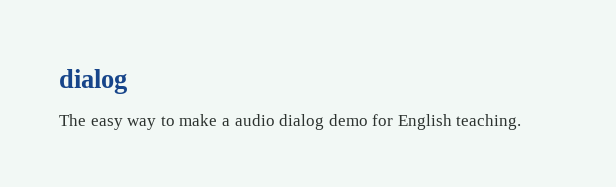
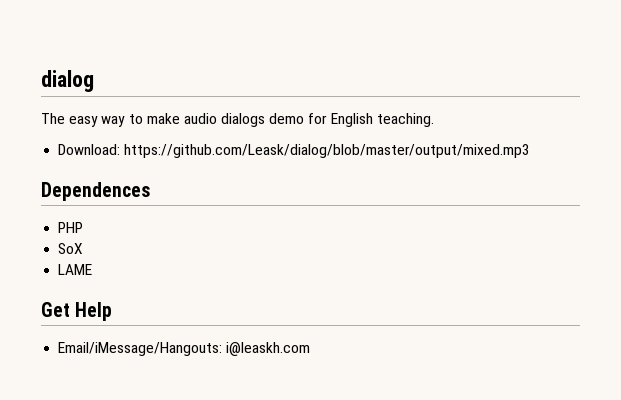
- The easy way to make a audio dialog demo for English teaching.
+ The easy way to make audio dialogs demo for English teaching.
+ Download: https://github.com/Leask/dialog/blob/master/output/mixed.mp3
+ Dependences
+ PHP
+ SoX
+ LAME
+ Get Help
+ Email/iMessage/Hangouts: i@leaskh.com

